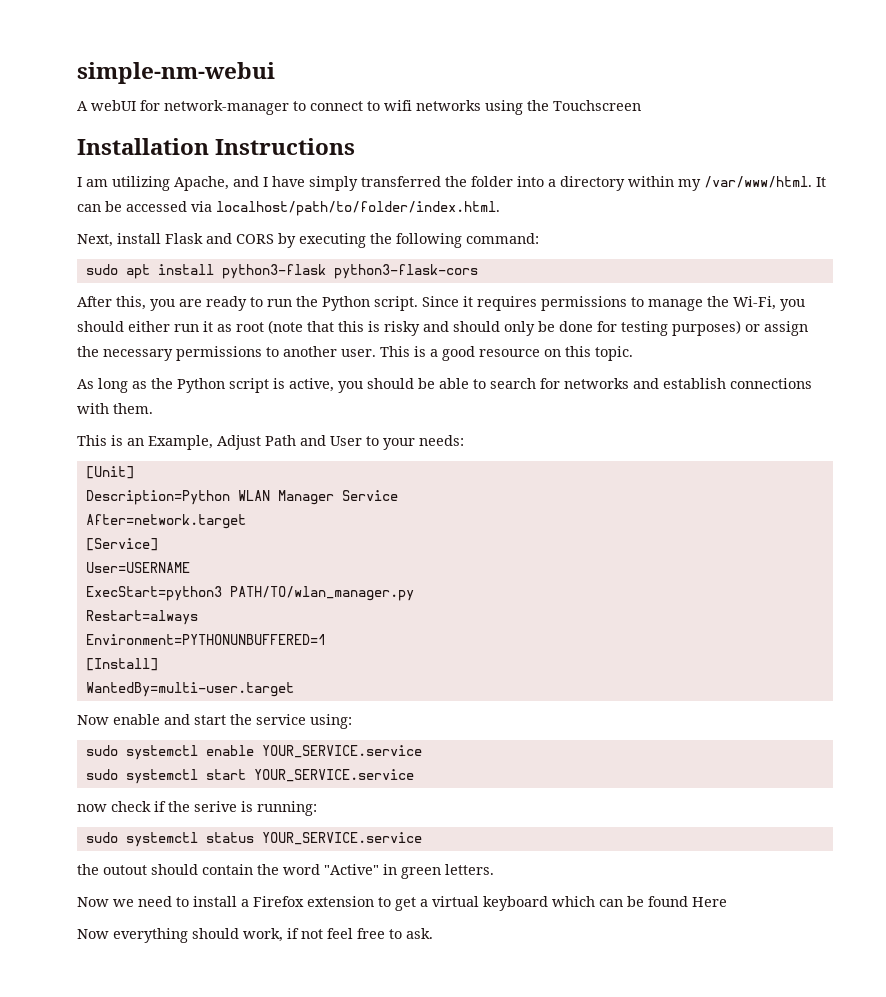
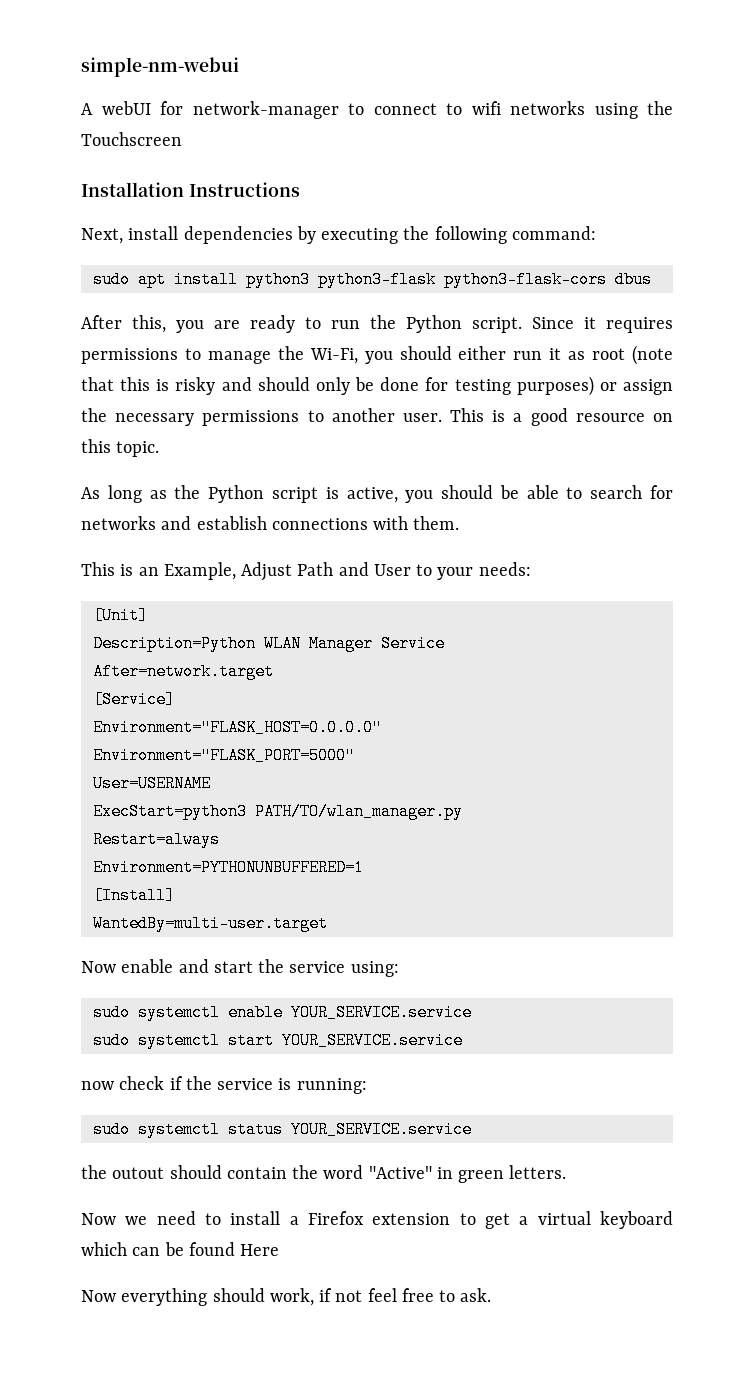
- I am utilizing Apache, and I have simply transferred the folder into a directory within my /var/www/html. It can be accessed via localhost/path/to/folder/index.html.
- Next, install Flask and CORS by executing the following command:
+ Next, install dependencies by executing the following command:
- sudo apt install python3-flask python3-flask-cors
+ sudo apt install python3 python3-flask python3-flask-cors dbus
+ Environment="FLASK_HOST=0.0.0.0"
+ Environment="FLASK_PORT=5000"
- now check if the serive is running:
+ now check if the service is running:

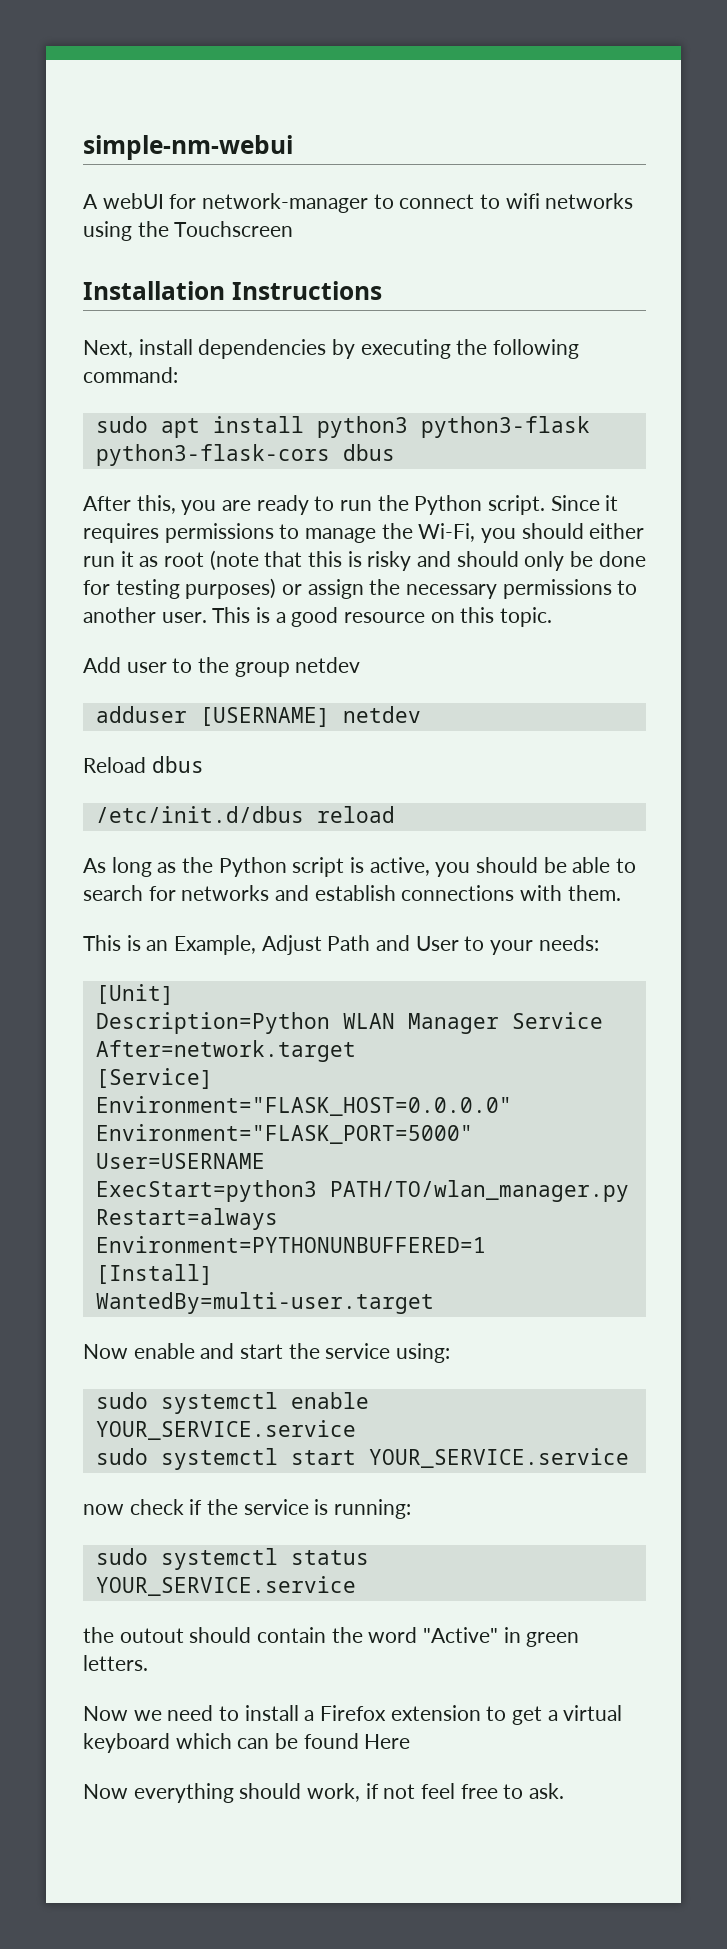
+ Add user to the group netdev
+ adduser [USERNAME] netdev
+ Reload dbus
+ /etc/init.d/dbus reload

